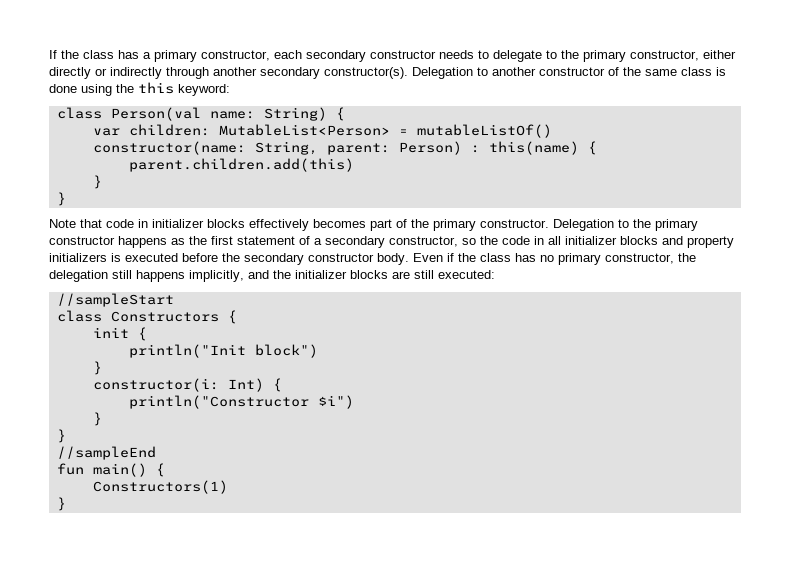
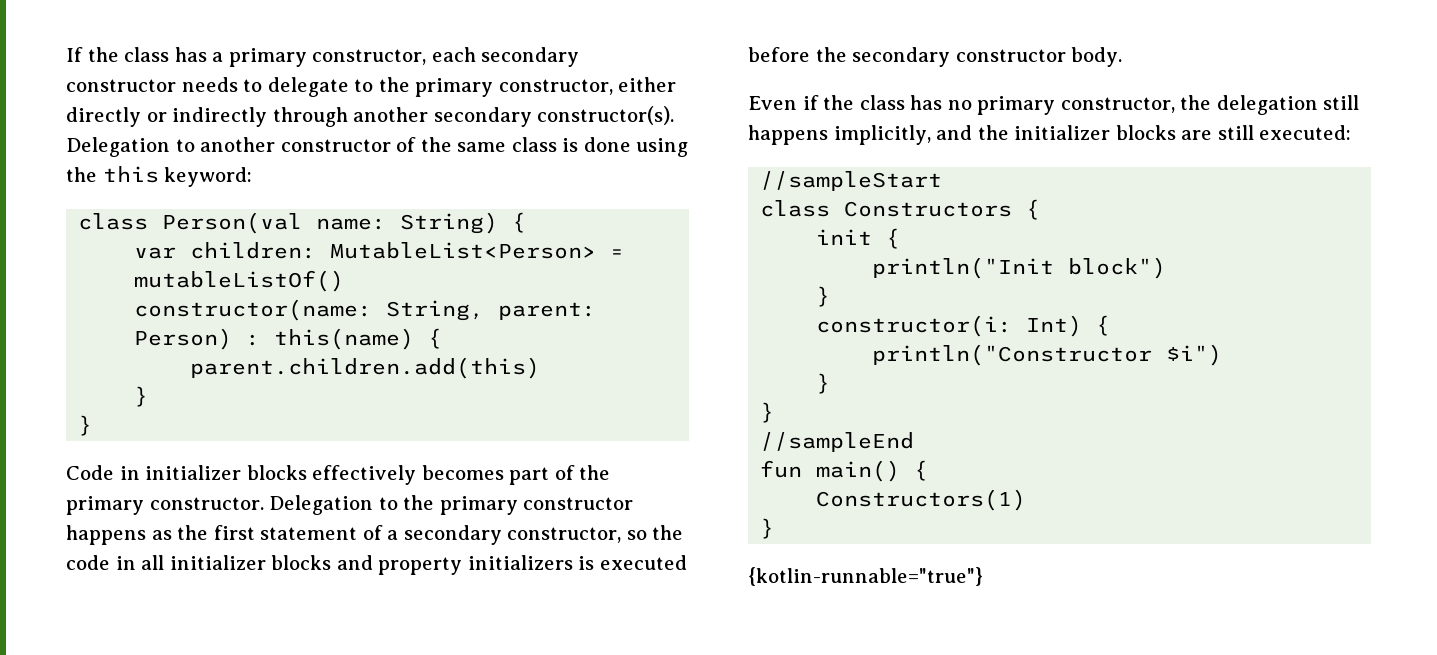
- Note that code in initializer blocks effectively becomes part of the primary constructor.
+ Code in initializer blocks effectively becomes part of the primary constructor.
- Delegation to the primary constructor happens as the first statement of a secondary constructor, so the code in all initializer blocks and property initializers is executed before the secondary constructor body. Even if the class has no primary constructor, the delegation still happens implicitly, and the initializer blocks are still executed:
+ Delegation to the primary constructor happens as the first statement of a secondary constructor, so the code in all initializer blocks and property initializers is executed before the secondary constructor body.
+ Even if the class has no primary constructor, the delegation still happens implicitly, and the initializer blocks are still executed:
+ {kotlin-runnable="true"}

